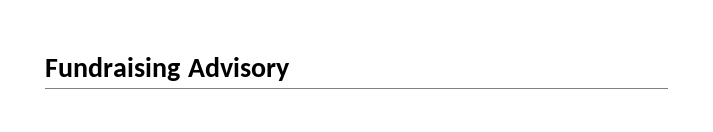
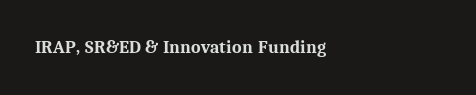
- Fundraising Advisory
+ IRAP, SR&ED & Innovation Funding

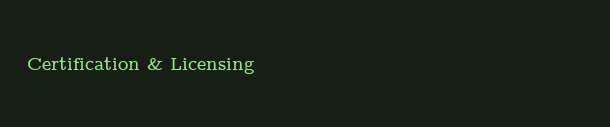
- IRAP, SR&ED & Innovation Funding
+ Certification & Licensing

